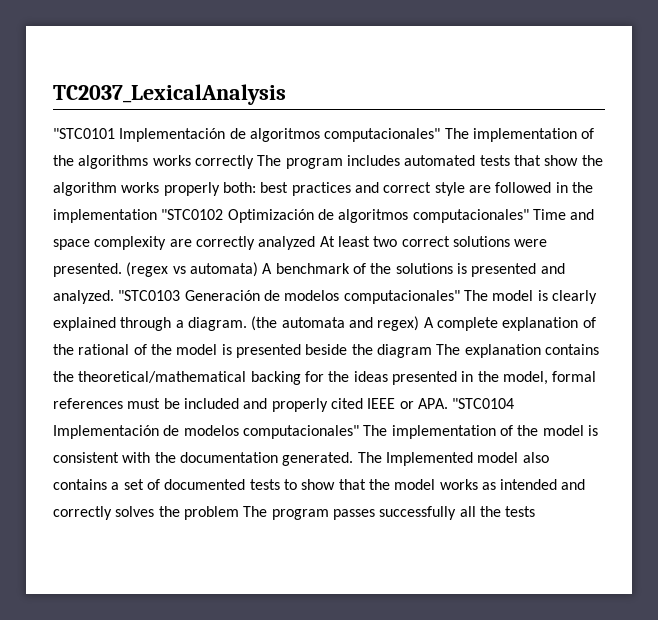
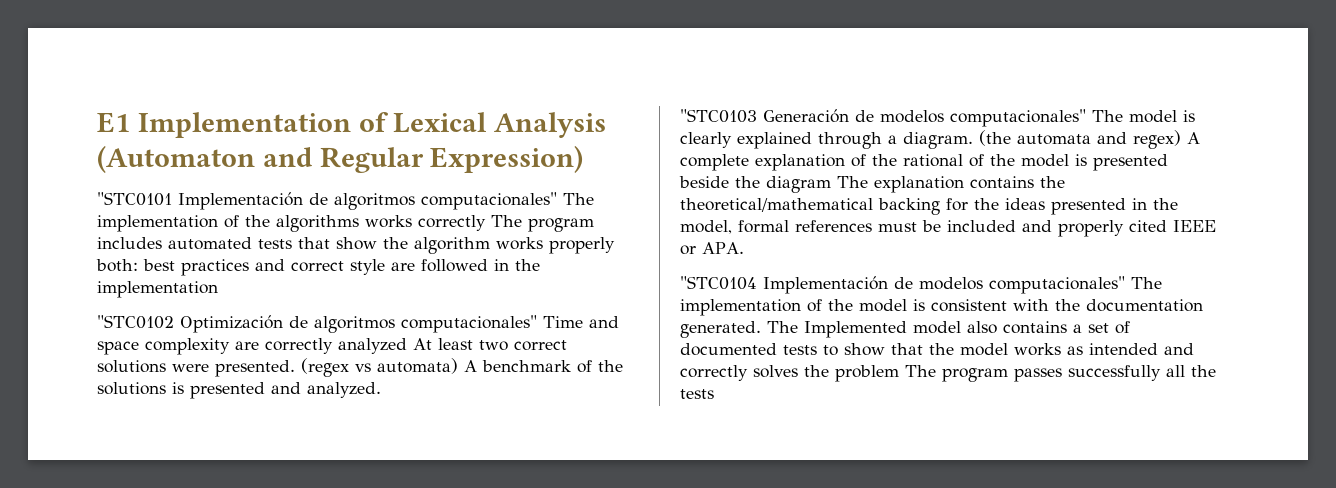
- TC2037_LexicalAnalysis
+ E1 Implementation of Lexical Analysis (Automaton and Regular Expression)
- "STC0101 Implementación de algoritmos computacionales" The implementation of the algorithms works correctly The program includes automated tests that show the algorithm works properly both: best practices and correct style are followed in the implementation "STC0102 Optimización de algoritmos computacionales" Time and space complexity are correctly analyzed At least two correct solutions were presented.
+ "STC0101 Implementación de algoritmos computacionales" The implementation of the algorithms works correctly The program includes automated tests that show the algorithm works properly both: best practices and correct style are followed in the implementation
+ "STC0102 Optimización de algoritmos computacionales" Time and space complexity are correctly analyzed At least two correct solutions were presented.
- (regex vs automata) A benchmark of the solutions is presented and analyzed. "STC0103 Generación de modelos computacionales" The model is clearly explained through a diagram.
+ (regex vs automata) A benchmark of the solutions is presented and analyzed.
+ "STC0103 Generación de modelos computacionales" The model is clearly explained through a diagram.
- (the automata and regex) A complete explanation of the rational of the model is presented beside the diagram The explanation contains the theoretical/mathematical backing for the ideas presented in the model, formal references must be included and properly cited IEEE or APA. "STC0104 Implementación de modelos computacionales" The implementation of the model is consistent with the documentation generated.
+ (the automata and regex) A complete explanation of the rational of the model is presented beside the diagram The explanation contains the theoretical/mathematical backing for the ideas presented in the model, formal references must be included and properly cited IEEE or APA.
+ "STC0104 Implementación de modelos computacionales" The implementation of the model is consistent with the documentation generated.

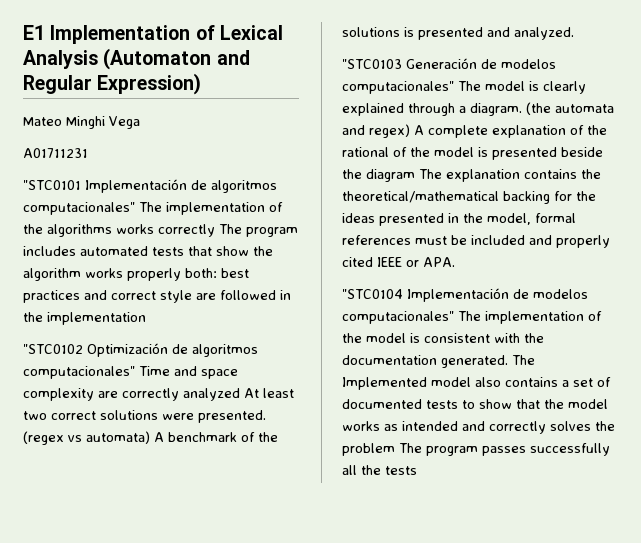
+ Mateo Minghi Vega
+ A01711231

